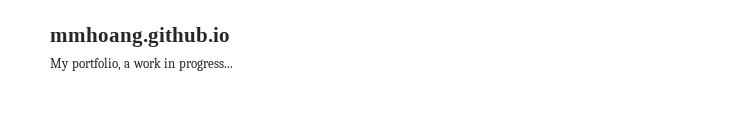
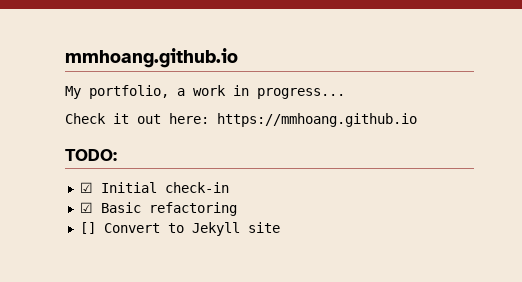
+ Check it out here: https://mmhoang.github.io
+ TODO:
+ ☑ Initial check-in
+ ☑ Basic refactoring
+ [] Convert to Jekyll site

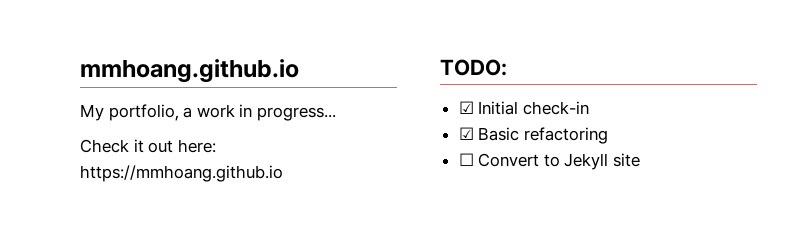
- [] Convert to Jekyll site
+ ☐ Convert to Jekyll site

